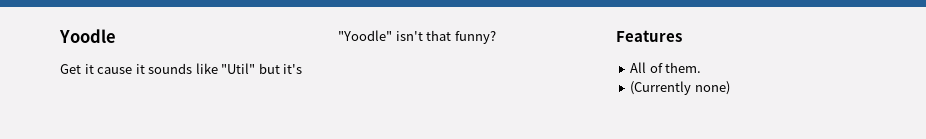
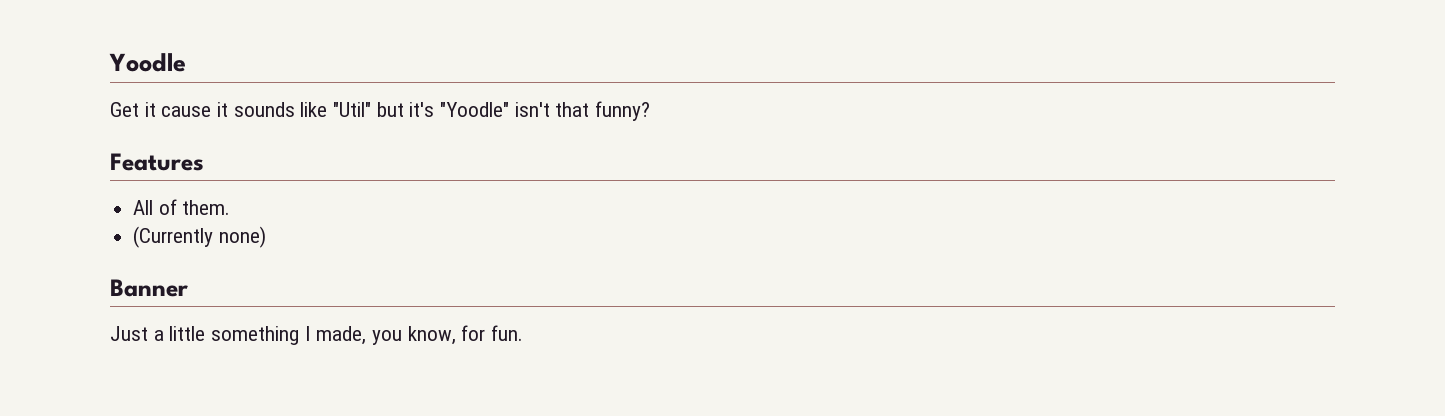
+ Banner
+ Just a little something I made, you know, for fun.

